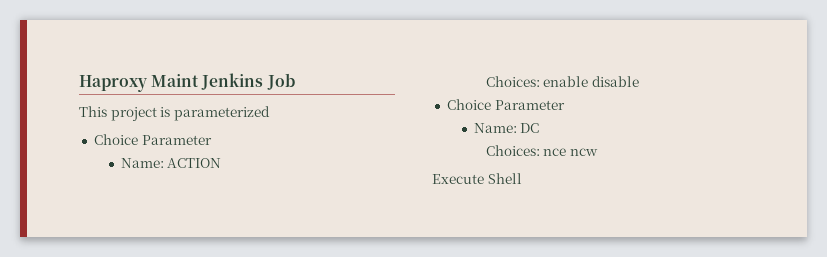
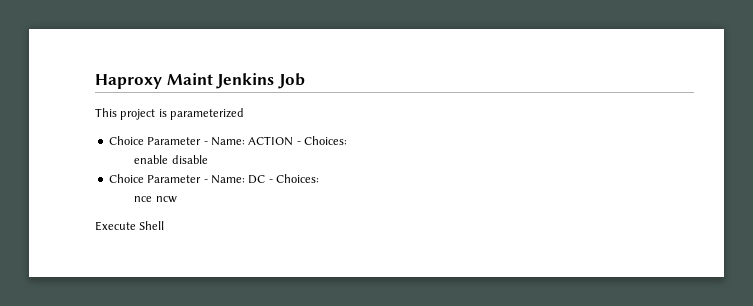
  This project is parameterized
- Choice Parameter
- Name: ACTION
- Choices: enable disable
- Choice Parameter
- Name: DC
- Choices: nce ncw
+ Choice Parameter - Name: ACTION - Choices:
+ enable disable
+ Choice Parameter - Name: DC - Choices:
+ nce ncw

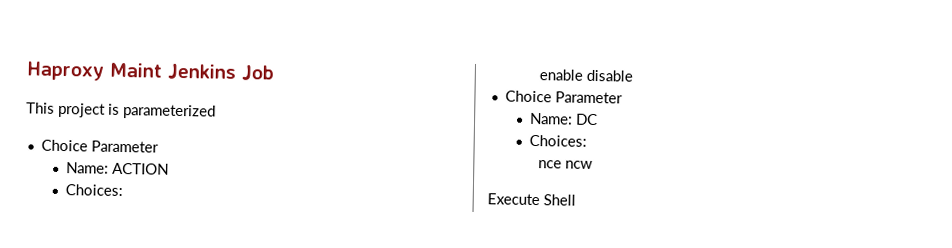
  This project is parameterized
- Choice Parameter - Name: ACTION - Choices:
+ Choice Parameter
+ Name: ACTION
+ Choices:
  enable disable
- Choice Parameter - Name: DC - Choices:
+ Choice Parameter
+ Name: DC
+ Choices:

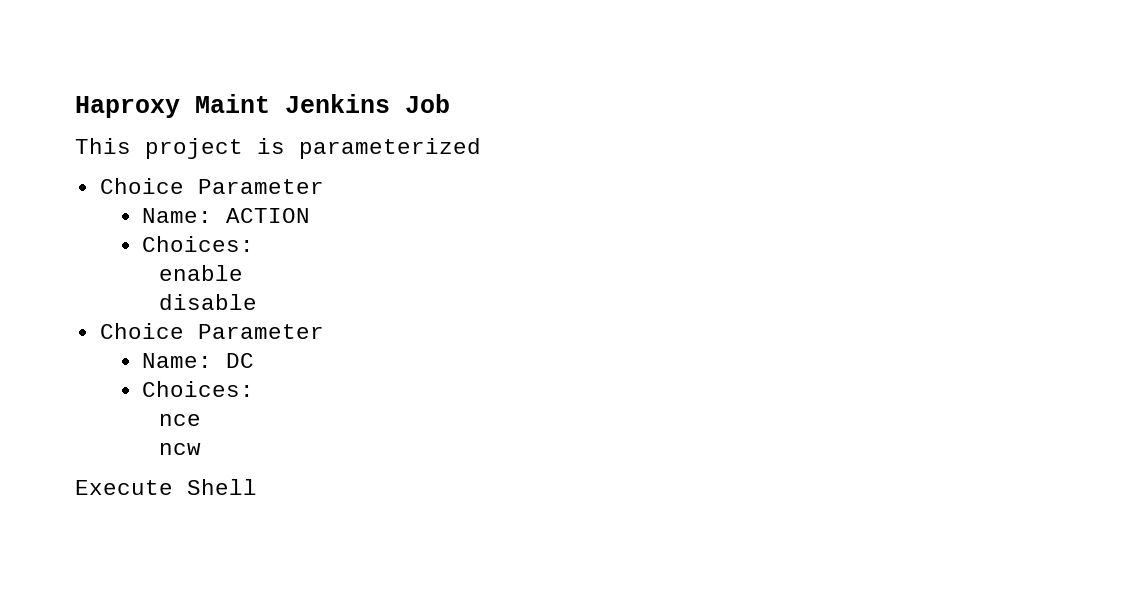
- enable disable
+ enable
+ disable
- nce ncw
+ nce
+ ncw

